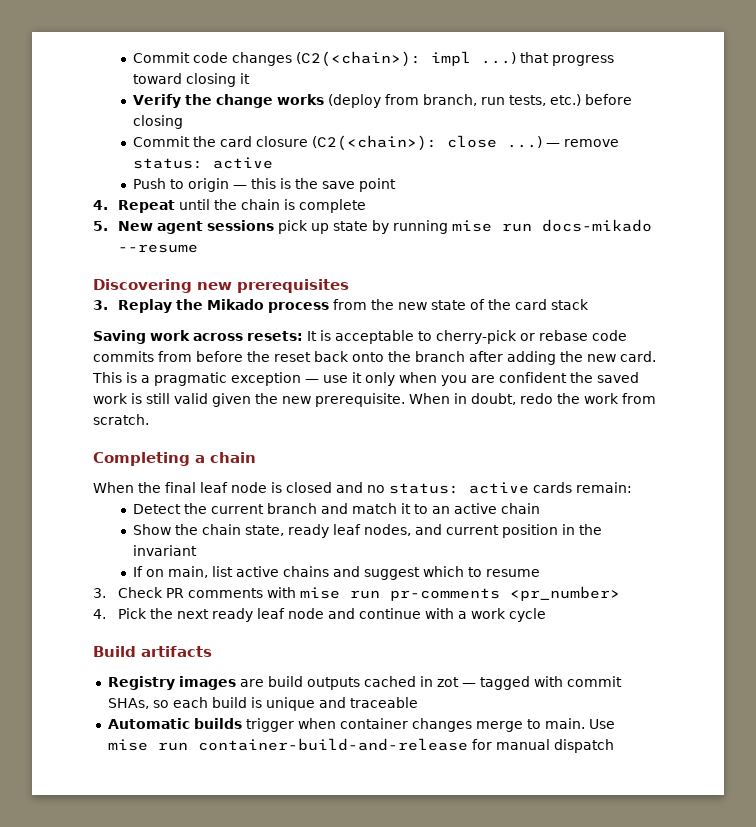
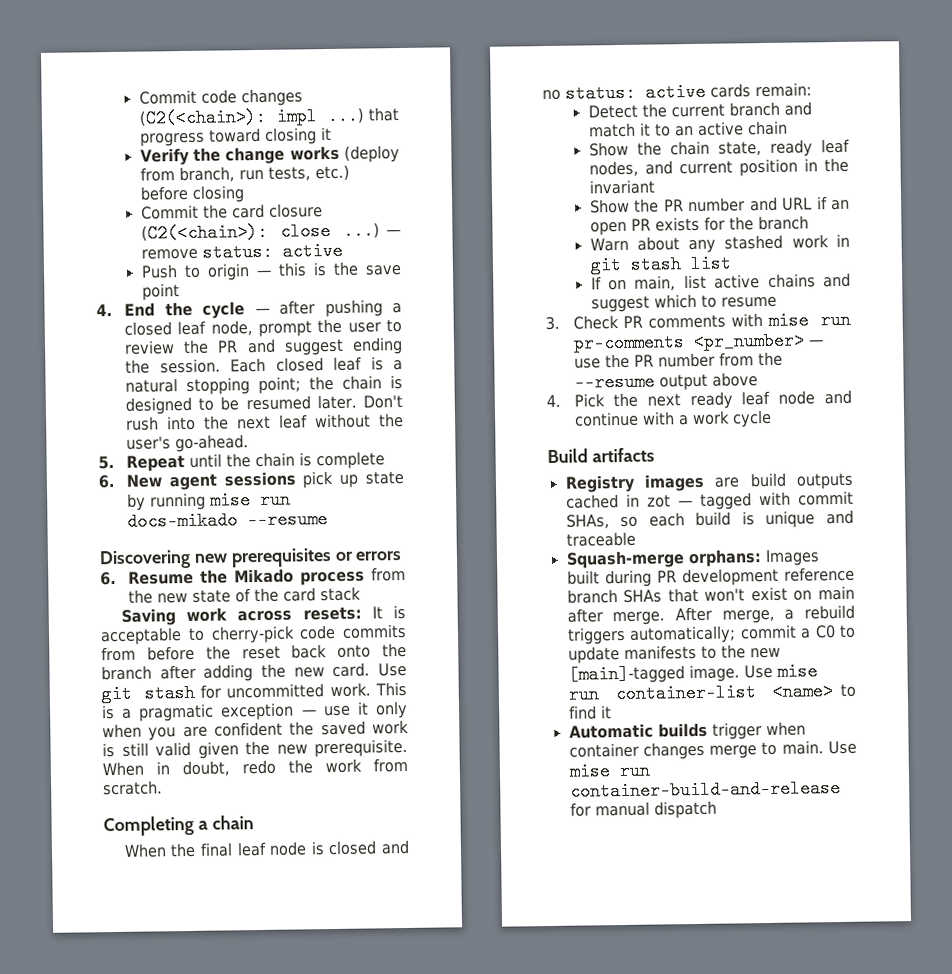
- 4. Repeat until the chain is complete
+ 4. End the cycle — after pushing a closed leaf node, prompt the user to review the PR and suggest ending the session. Each closed leaf is a natural stopping point; the chain is designed to be resumed later. Don't rush into the next leaf without the user's go-ahead.
+ 5. Repeat until the chain is complete
- 5. New agent sessions pick up state by running mise run docs-mikado --resume
+ 6. New agent sessions pick up state by running mise run docs-mikado --resume
- Discovering new prerequisites
- 3. Replay the Mikado process from the new state of the card stack
+ Discovering new prerequisites or errors
+ 6. Resume the Mikado process from the new state of the card stack
- Saving work across resets: It is acceptable to cherry-pick or rebase code commits from before the reset back onto the branch after adding the new card.
+ Saving work across resets: It is acceptable to cherry-pick code commits from before the reset back onto the branch after adding the new card.
+ Use git stash for uncommitted work.
+ Show the PR number and URL if an open PR exists for the branch
+ Warn about any stashed work in git stash list
- 3. Check PR comments with mise run pr-comments <pr_number>
+ 3. Check PR comments with mise run pr-comments <pr_number> — use the PR number from the --resume output above
+ Squash-merge orphans: Images built during PR development reference branch SHAs that won't exist on main after merge. After merge, a rebuild triggers automatically; commit a C0 to update manifests to the new [main]-tagged image. Use mise run container-list <name> to find it

